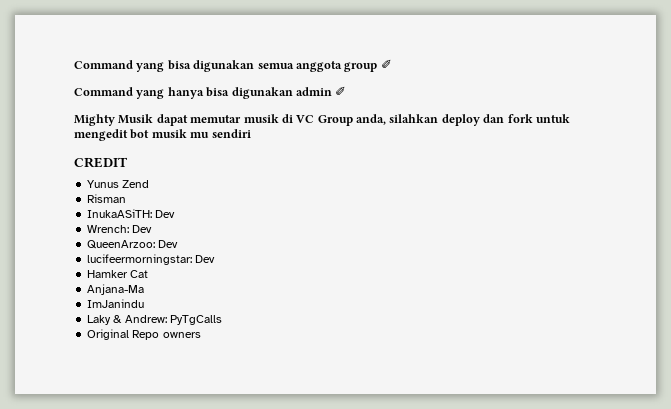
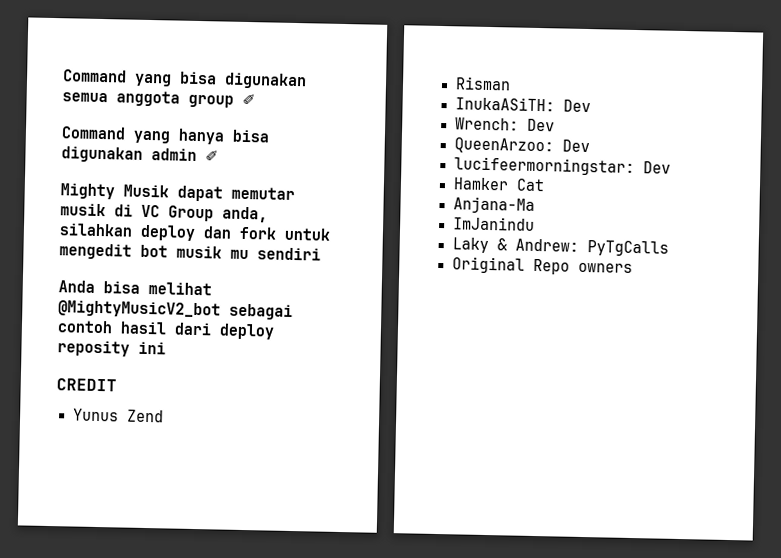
+ Anda bisa melihat @MightyMusicV2_bot sebagai contoh hasil dari deploy reposity ini

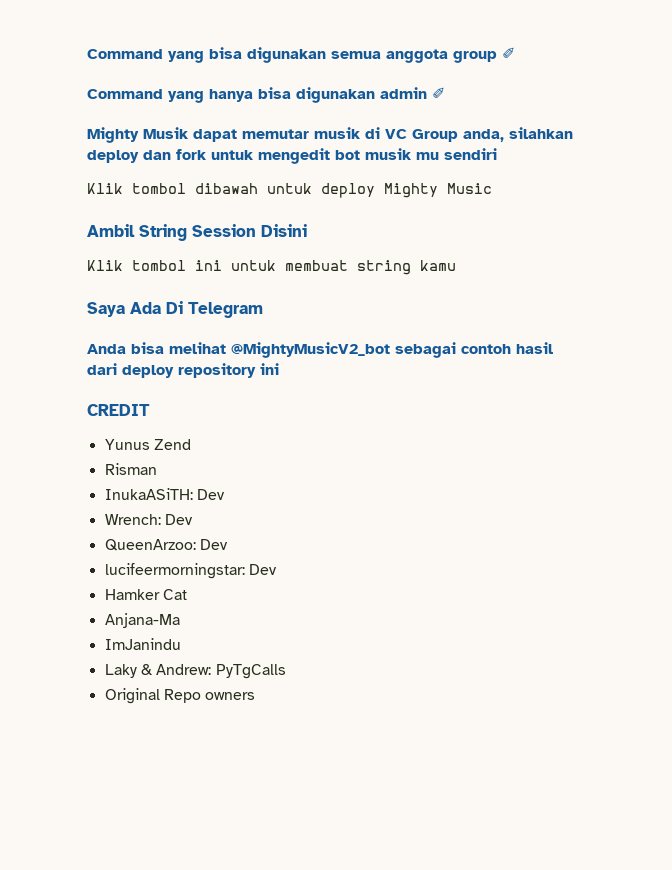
+ Klik tombol dibawah untuk deploy Mighty Music
+ Ambil String Session Disini
+ Klik tombol ini untuk membuat string kamu
+ Saya Ada Di Telegram
- Anda bisa melihat @MightyMusicV2_bot sebagai contoh hasil dari deploy reposity ini
+ Anda bisa melihat @MightyMusicV2_bot sebagai contoh hasil dari deploy repository ini

